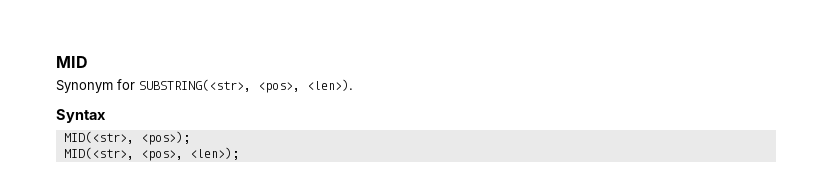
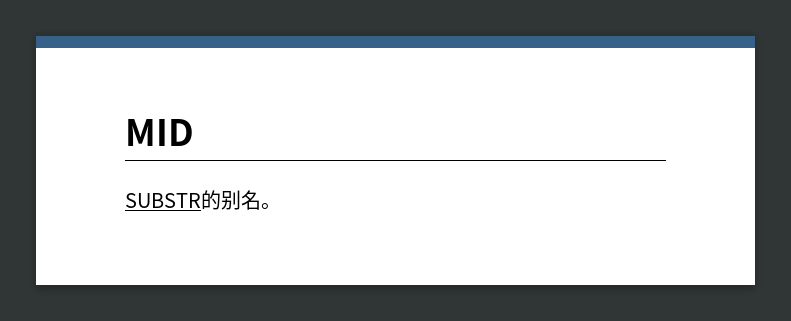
- Synonym for SUBSTRING(<str>, <pos>, <len>).
- Syntax
- MID(<str>, <pos>);
- MID(<str>, <pos>, <len>);
+ SUBSTR的别名。

